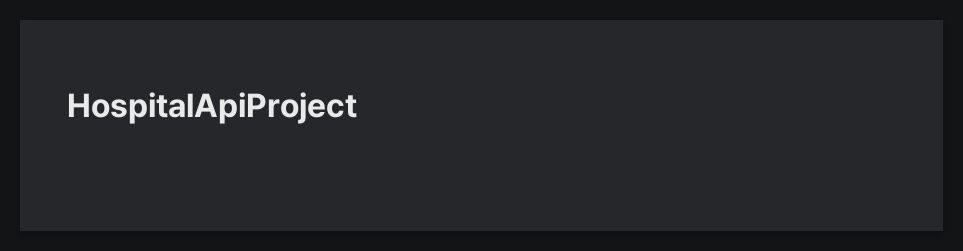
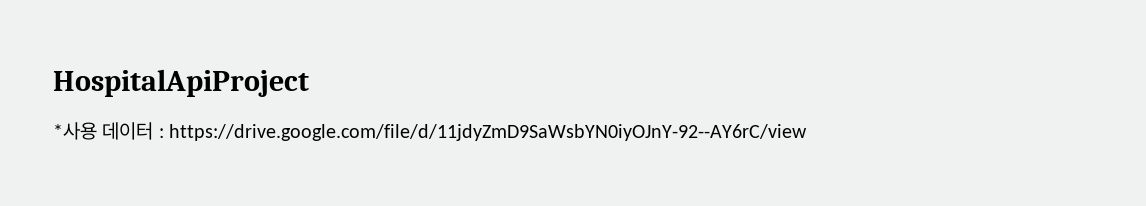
+ *사용 데이터 : https://drive.google.com/file/d/11jdyZmD9SaWsbYN0iyOJnY-92--AY6rC/view

